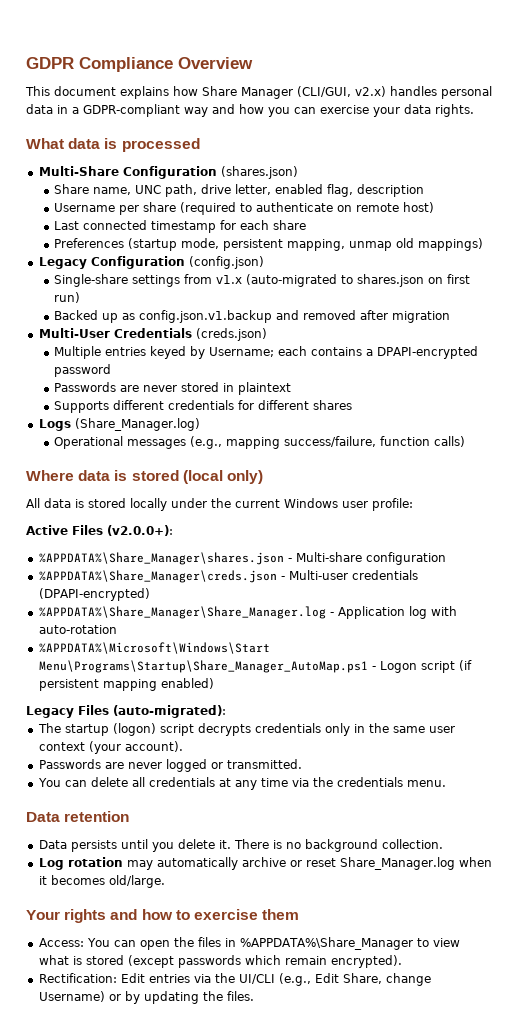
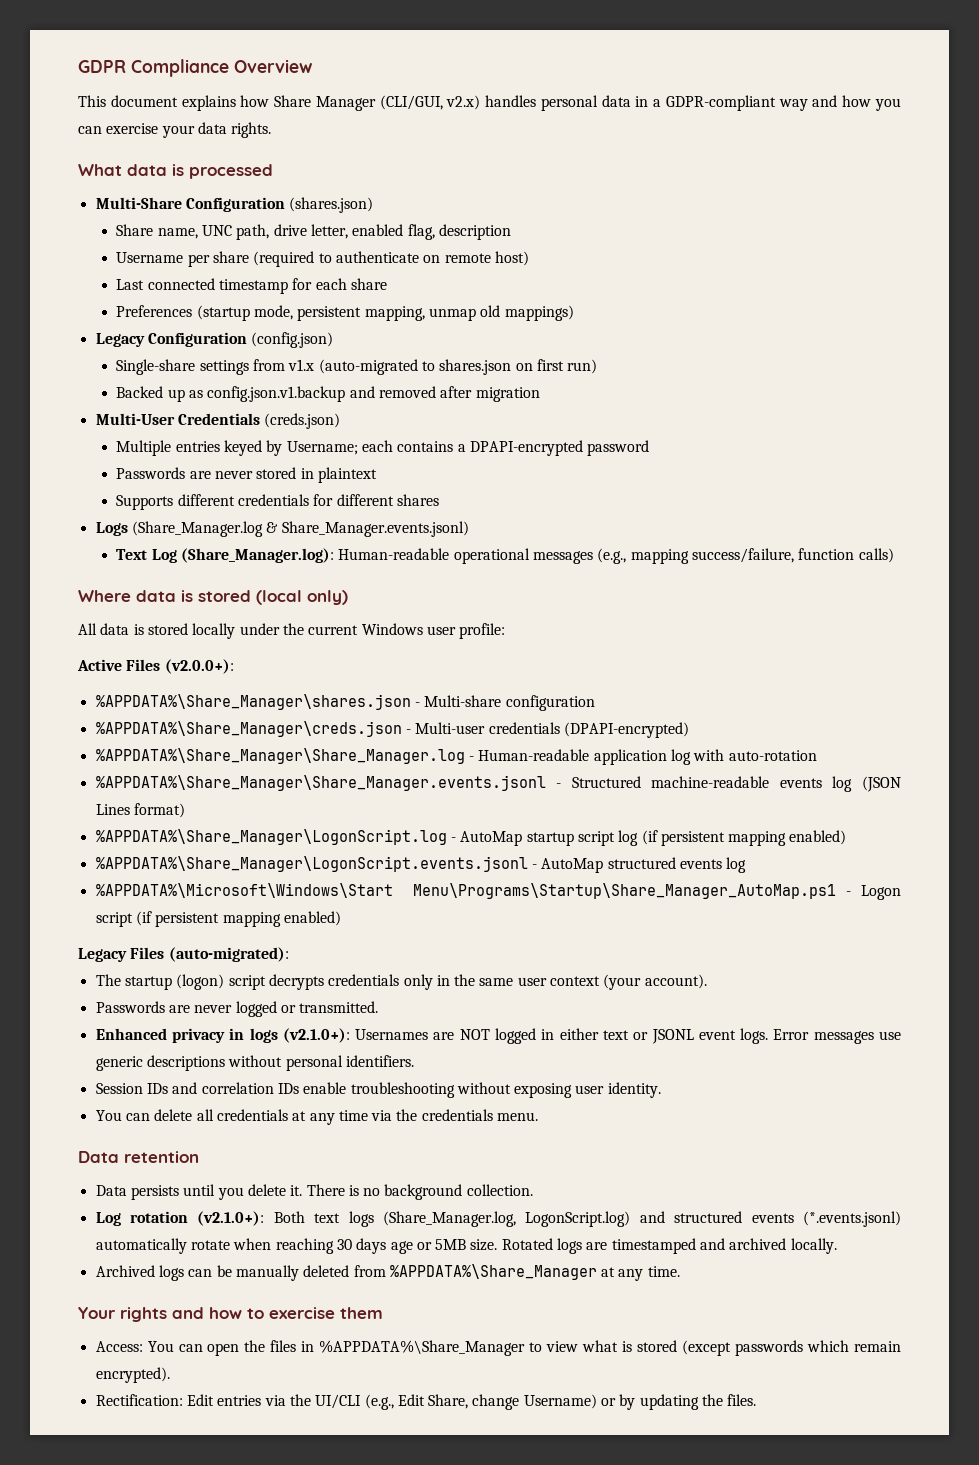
- Logs (Share_Manager.log)
- Operational messages (e.g., mapping success/failure, function calls)
+ Logs (Share_Manager.log & Share_Manager.events.jsonl)
+ Text Log (Share_Manager.log): Human-readable operational messages (e.g., mapping success/failure, function calls)
- %APPDATA%\Share_Manager\Share_Manager.log - Application log with auto-rotation
+ %APPDATA%\Share_Manager\Share_Manager.log - Human-readable application log with auto-rotation
+ %APPDATA%\Share_Manager\Share_Manager.events.jsonl - Structured machine-readable events log (JSON Lines format)
+ %APPDATA%\Share_Manager\LogonScript.log - AutoMap startup script log (if persistent mapping enabled)
+ %APPDATA%\Share_Manager\LogonScript.events.jsonl - AutoMap structured events log
+ Enhanced privacy in logs (v2.1.0+): Usernames are NOT logged in either text or JSONL event logs. Error messages use generic descriptions without personal identifiers.
+ Session IDs and correlation IDs enable troubleshooting without exposing user identity.
- Log rotation may automatically archive or reset Share_Manager.log when it becomes old/large.
+ Log rotation (v2.1.0+): Both text logs (Share_Manager.log, LogonScript.log) and structured events (*.events.jsonl) automatically rotate when reaching 30 days age or 5MB size. Rotated logs are timestamped and archived locally.
+ Archived logs can be manually deleted from %APPDATA%\Share_Manager at any time.

